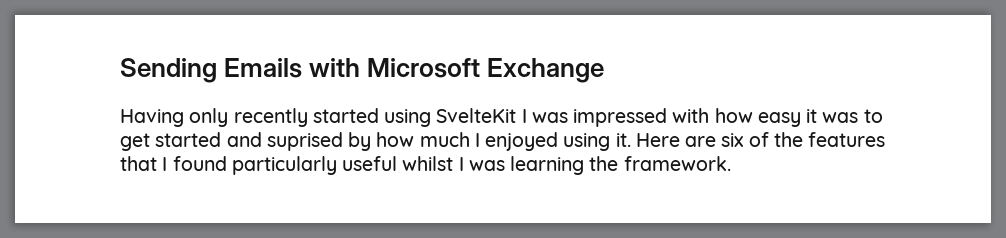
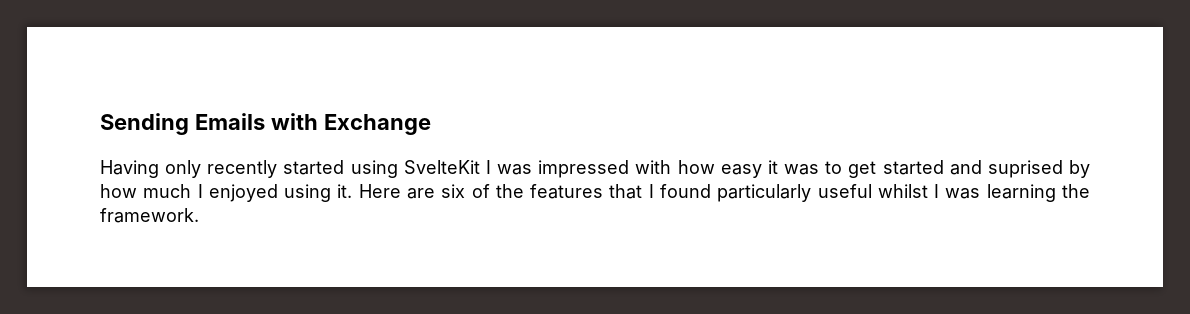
- Sending Emails with Microsoft Exchange
+ Sending Emails with Exchange

